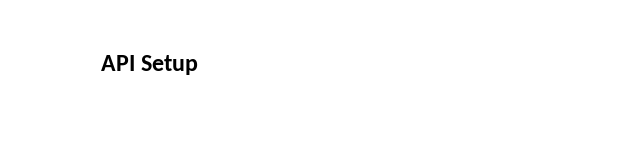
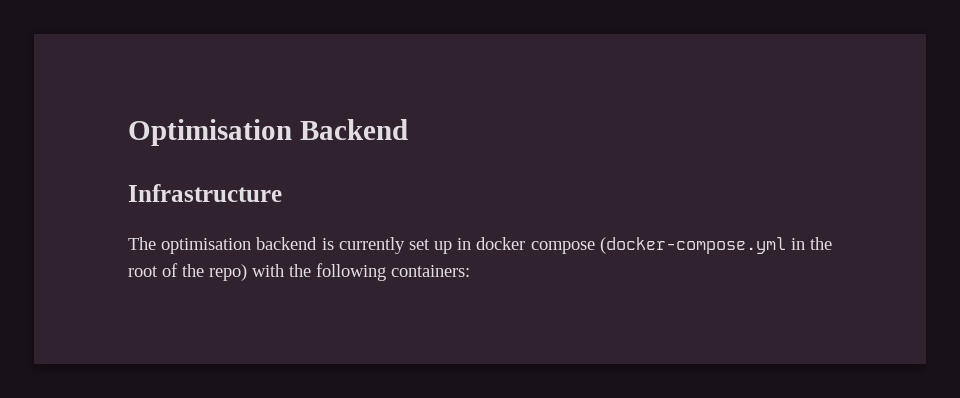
- API Setup
+ Optimisation Backend
+ Infrastructure
+ The optimisation backend is currently set up in docker compose (docker-compose.yml in the root of the repo) with the following containers:

